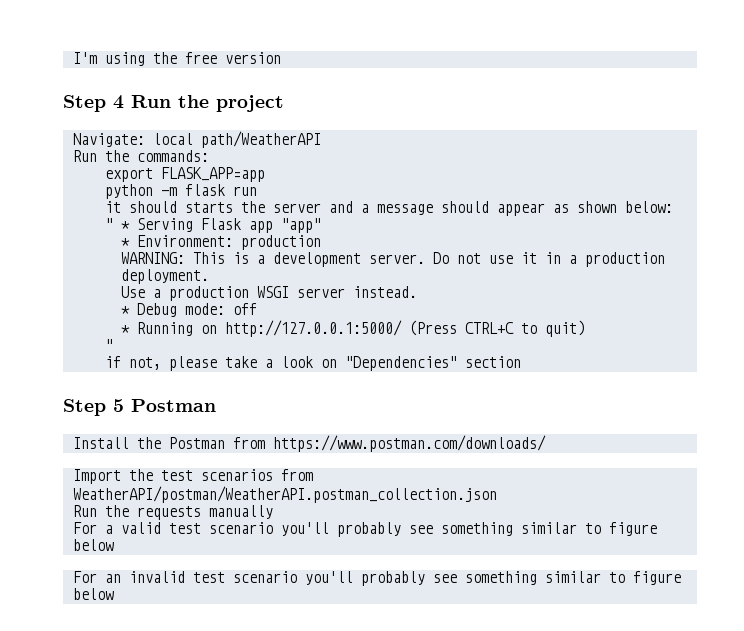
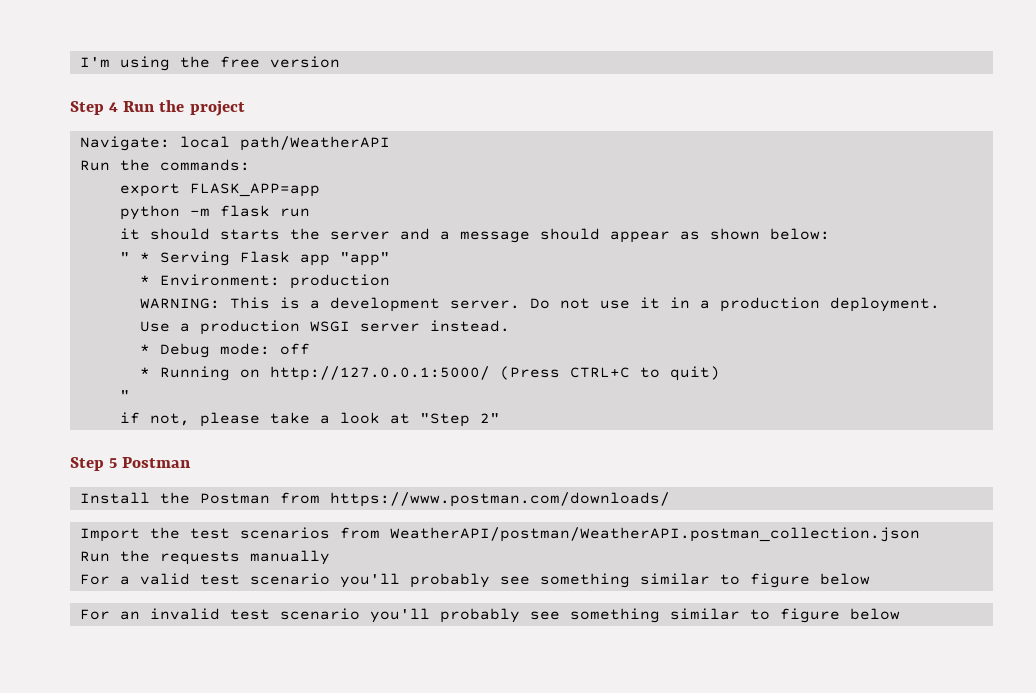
- if not, please take a look on "Dependencies" section
+ if not, please take a look at "Step 2"

